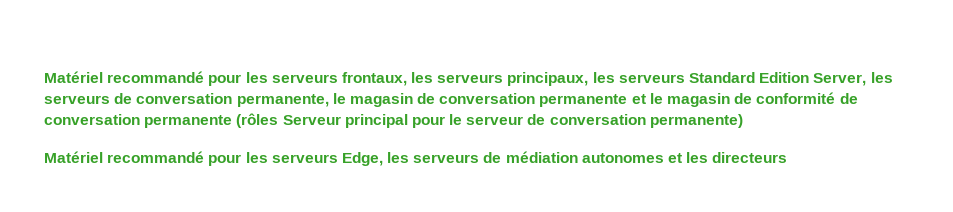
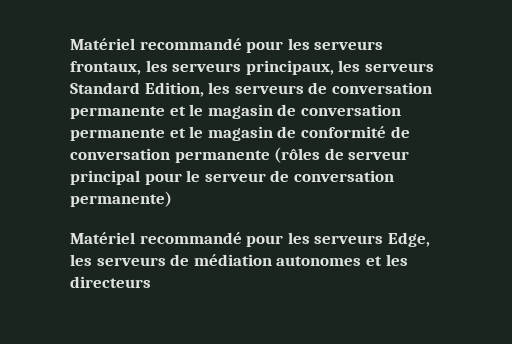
- Matériel recommandé pour les serveurs frontaux, les serveurs principaux, les serveurs Standard Edition Server, les serveurs de conversation permanente, le magasin de conversation permanente et le magasin de conformité de conversation permanente (rôles Serveur principal pour le serveur de conversation permanente)
+ Matériel recommandé pour les serveurs frontaux, les serveurs principaux, les serveurs Standard Edition, les serveurs de conversation permanente et le magasin de conversation permanente et le magasin de conformité de conversation permanente (rôles de serveur principal pour le serveur de conversation permanente)

